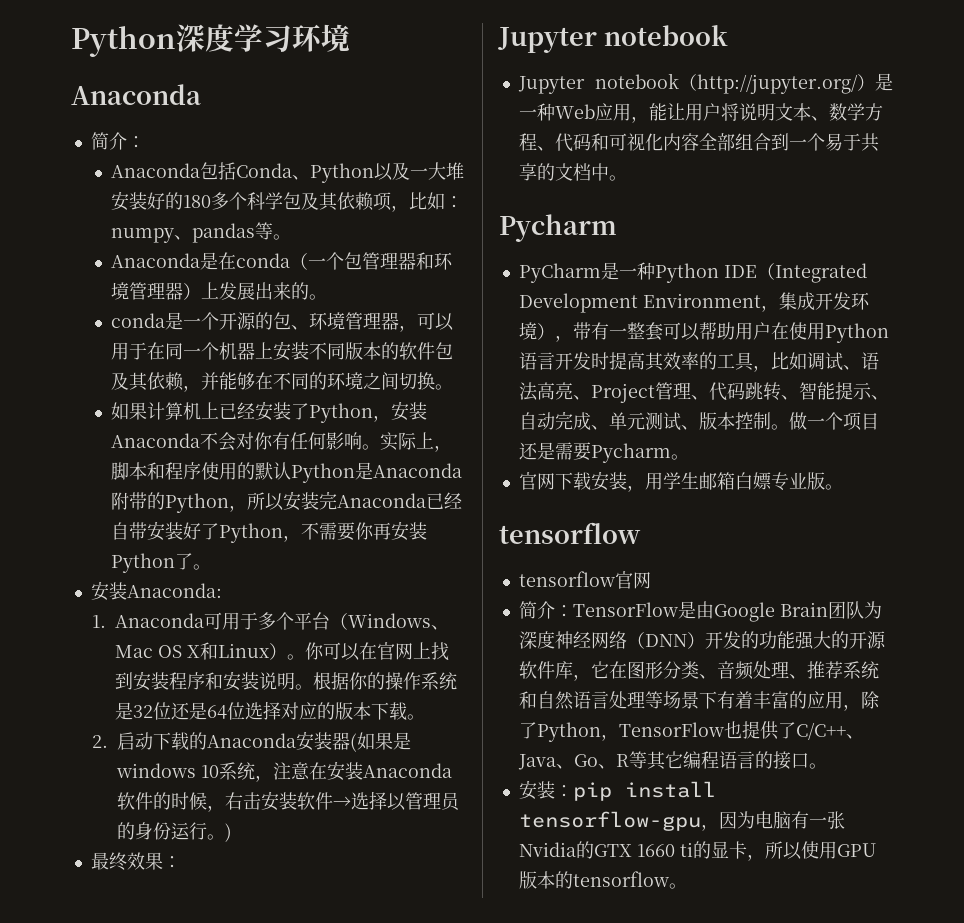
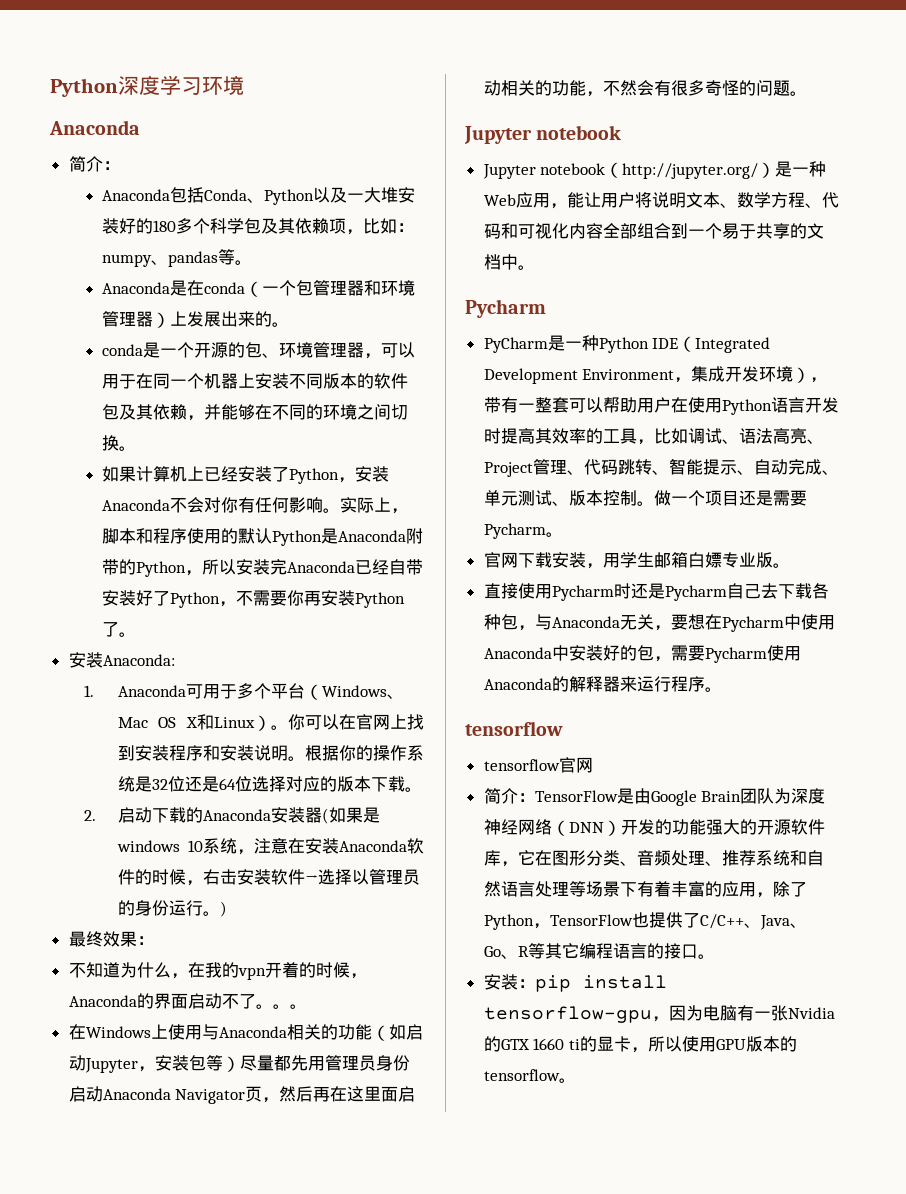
+ 不知道为什么，在我的vpn开着的时候，Anaconda的界面启动不了。。。
+ 在Windows上使用与Anaconda相关的功能（如启动Jupyter，安装包等）尽量都先用管理员身份启动Anaconda Navigator页，然后再在这里面启动相关的功能，不然会有很多奇怪的问题。
+ 直接使用Pycharm时还是Pycharm自己去下载各种包，与Anaconda无关，要想在Pycharm中使用Anaconda中安装好的包，需要Pycharm使用Anaconda的解释器来运行程序。

